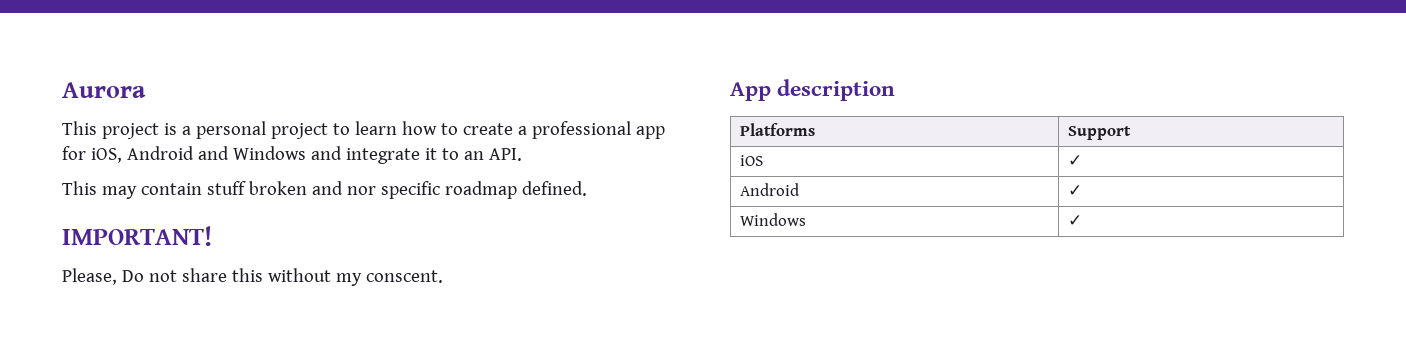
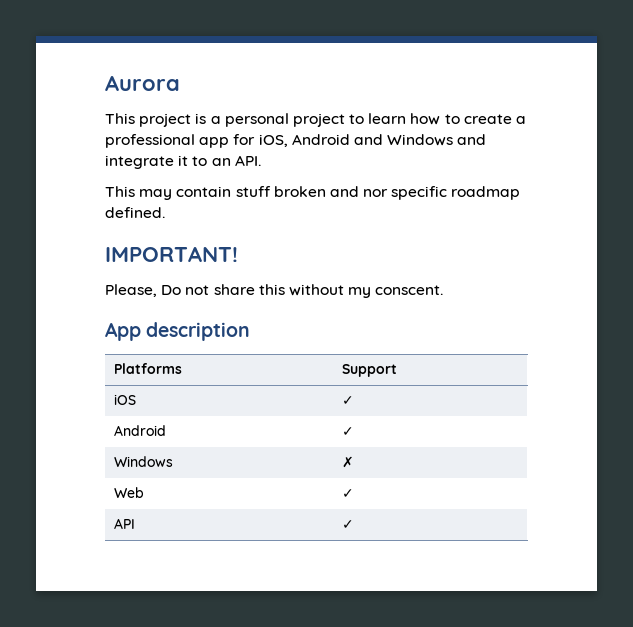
- Windows | ✓
+ Windows | ✗
+ Web | ✓
+ API | ✓

